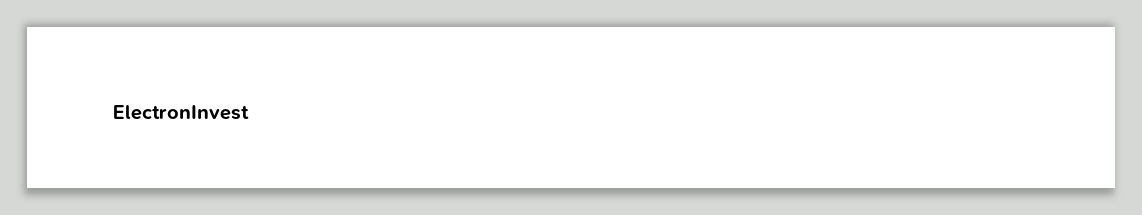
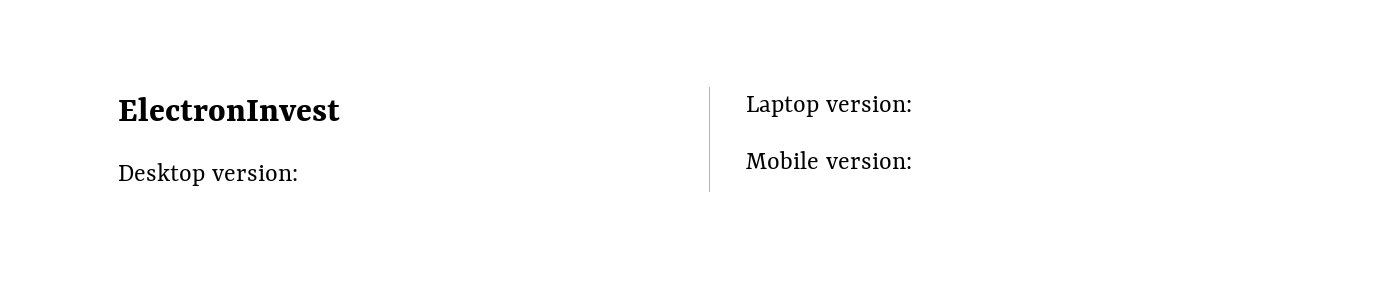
+ Desktop version:
+ Laptop version:
+ Mobile version:

